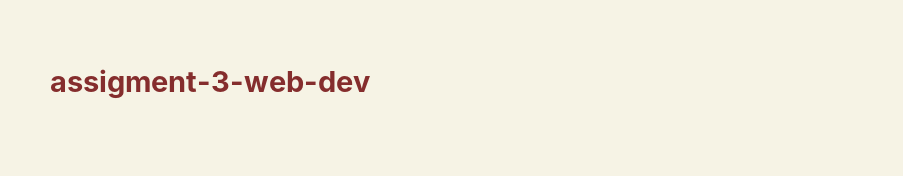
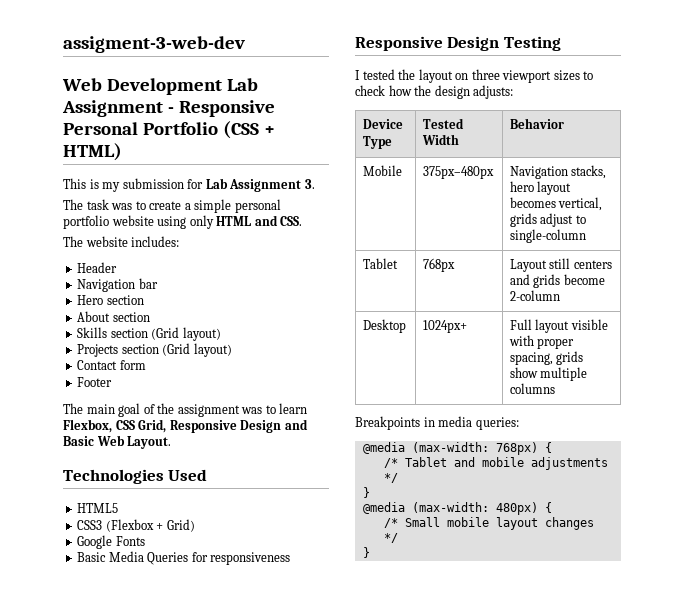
+ Web Development Lab Assignment - Responsive Personal Portfolio (CSS + HTML)
+ This is my submission for Lab Assignment 3.
+ The task was to create a simple personal portfolio website using only HTML and CSS.
+ The website includes:
+ Header
+ Navigation bar
+ Hero section
+ About section
+ Skills section (Grid layout)
+ Projects section (Grid layout)
+ Contact form
+ Footer
+ The main goal of the assignment was to learn Flexbox, CSS Grid, Responsive Design and Basic Web Layout.
+ Technologies Used
+ HTML5
+ CSS3 (Flexbox + Grid)
+ Google Fonts
+ Basic Media Queries for responsiveness
+ Responsive Design Testing
+ I tested the layout on three viewport sizes to check how the design adjusts:
+ Device Type | Tested Width | Behavior
+ Mobile | 375px–480px | Navigation stacks, hero layout becomes vertical, grids adjust to single-column
+ Tablet | 768px | Layout still centers and grids become 2-column
+ Desktop | 1024px+ | Full layout visible with proper spacing, grids show multiple columns
+ Breakpoints in media queries:
+ @media (max-width: 768px) {
+ /* Tablet and mobile adjustments */
+ }
+ @media (max-width: 480px) {
+ /* Small mobile layout changes */
+ }

